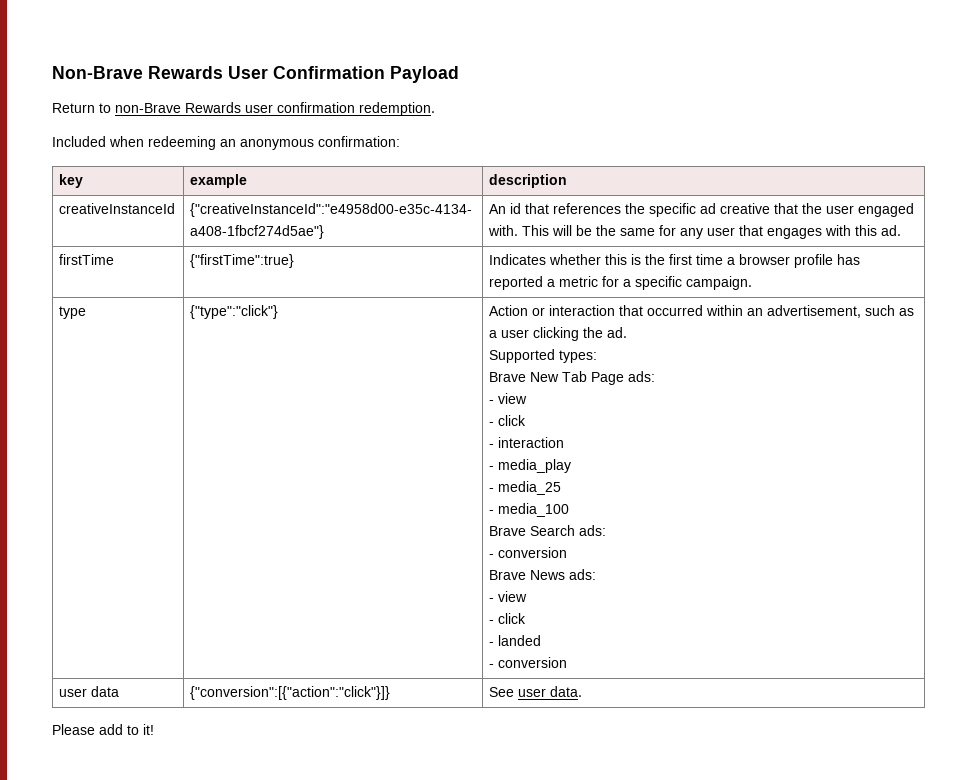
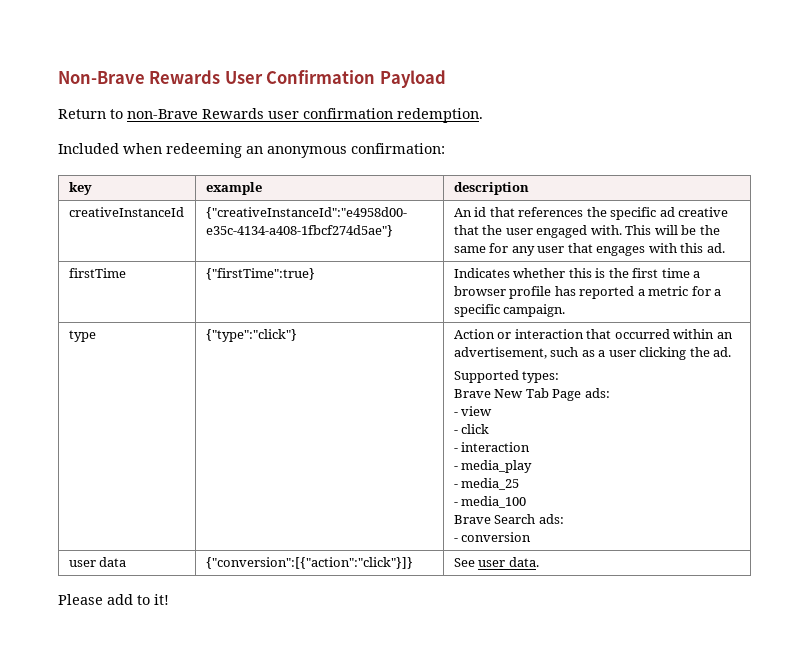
- Brave News ads:
- - view
- - click
- - landed
- - conversion

